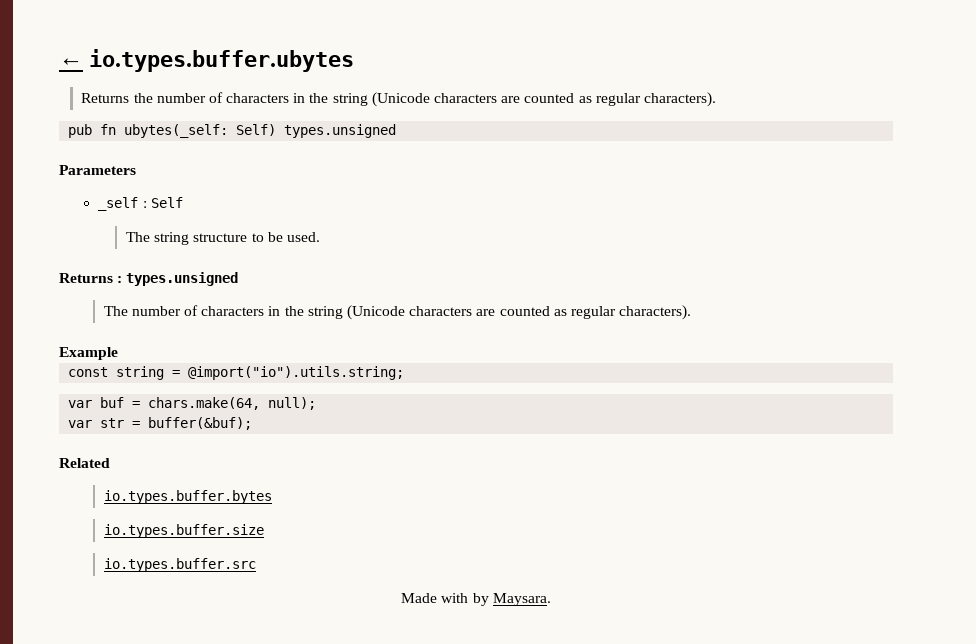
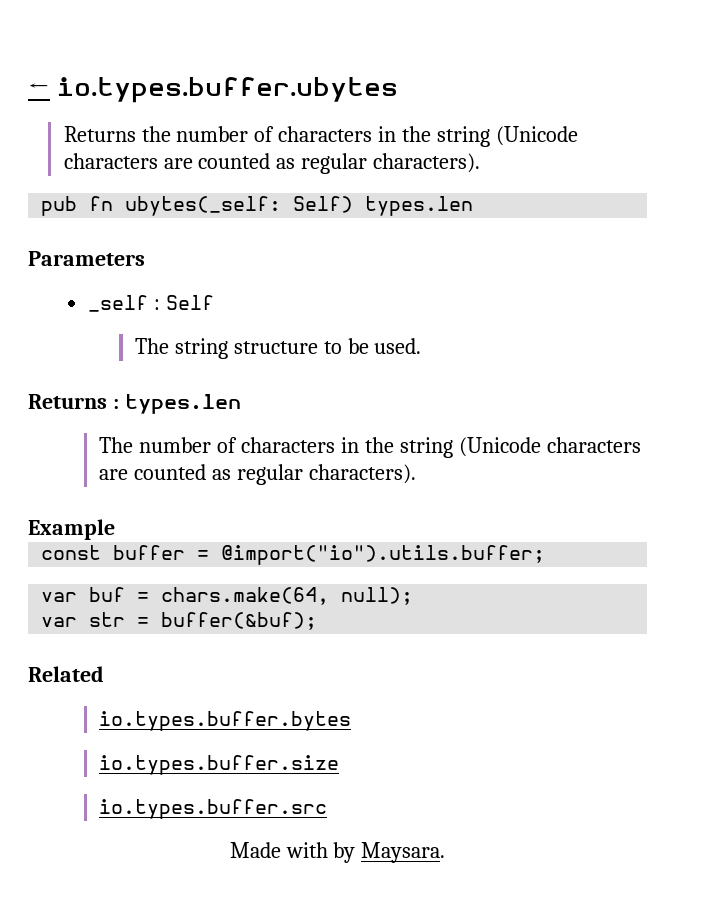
- pub fn ubytes(_self: Self) types.unsigned
+ pub fn ubytes(_self: Self) types.len
- Returns : types.unsigned
+ Returns : types.len
- const string = @import("io").utils.string;
+ const buffer = @import("io").utils.buffer;

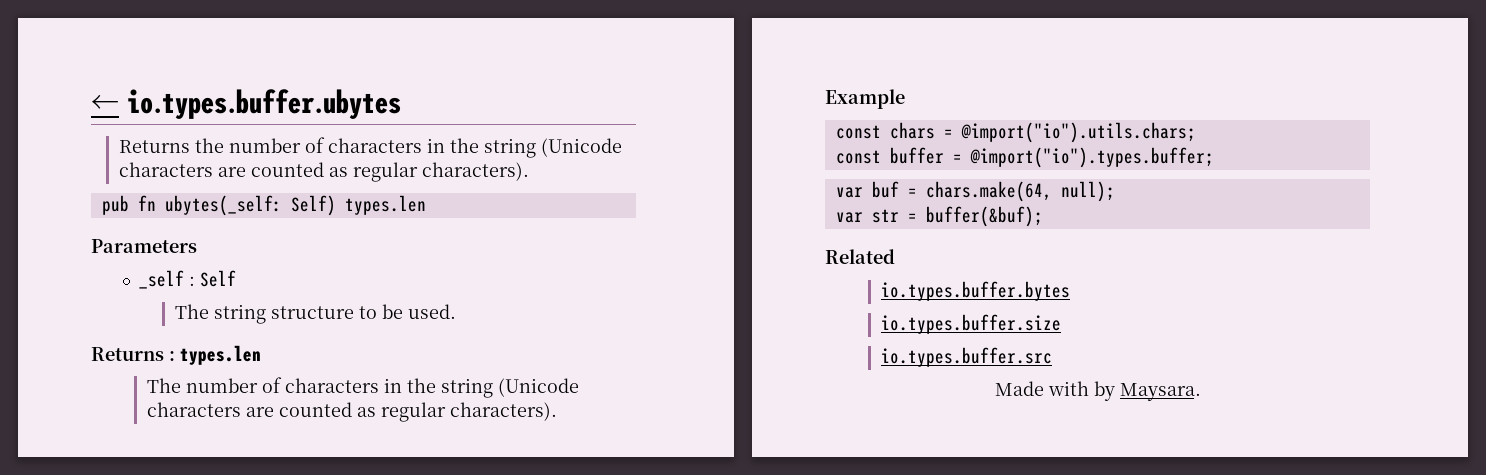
+ const chars = @import("io").utils.chars;
- const buffer = @import("io").utils.buffer;
+ const buffer = @import("io").types.buffer;

